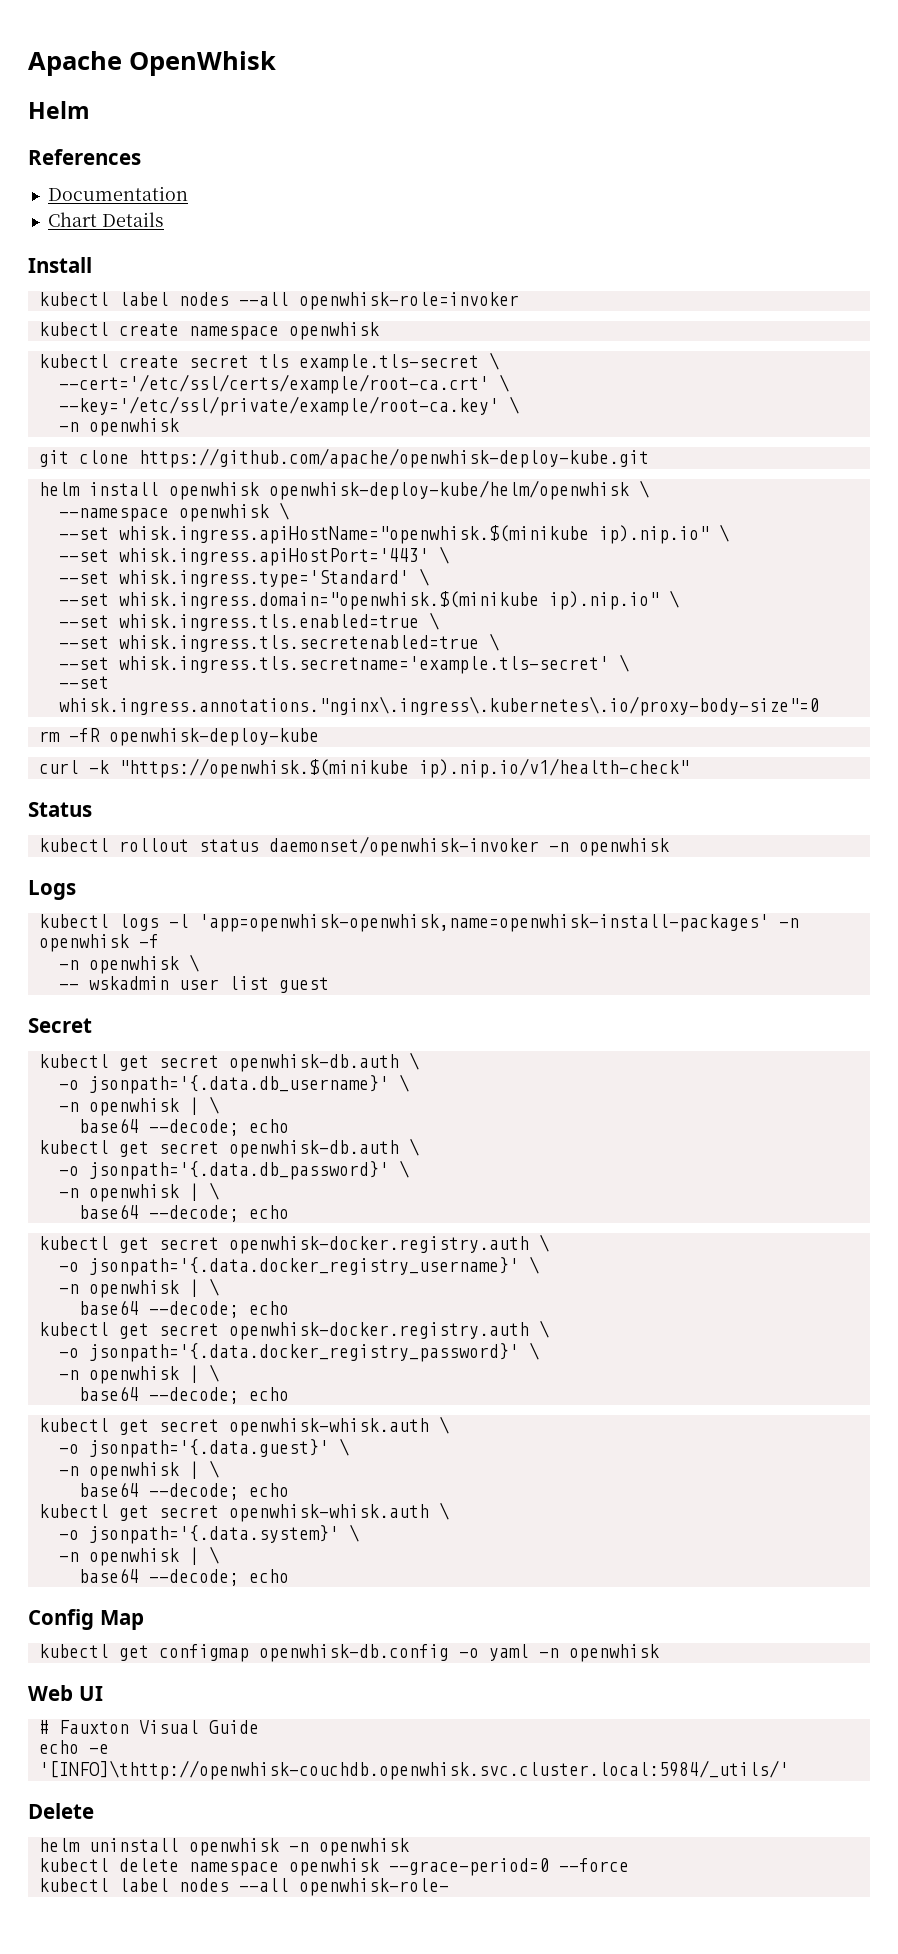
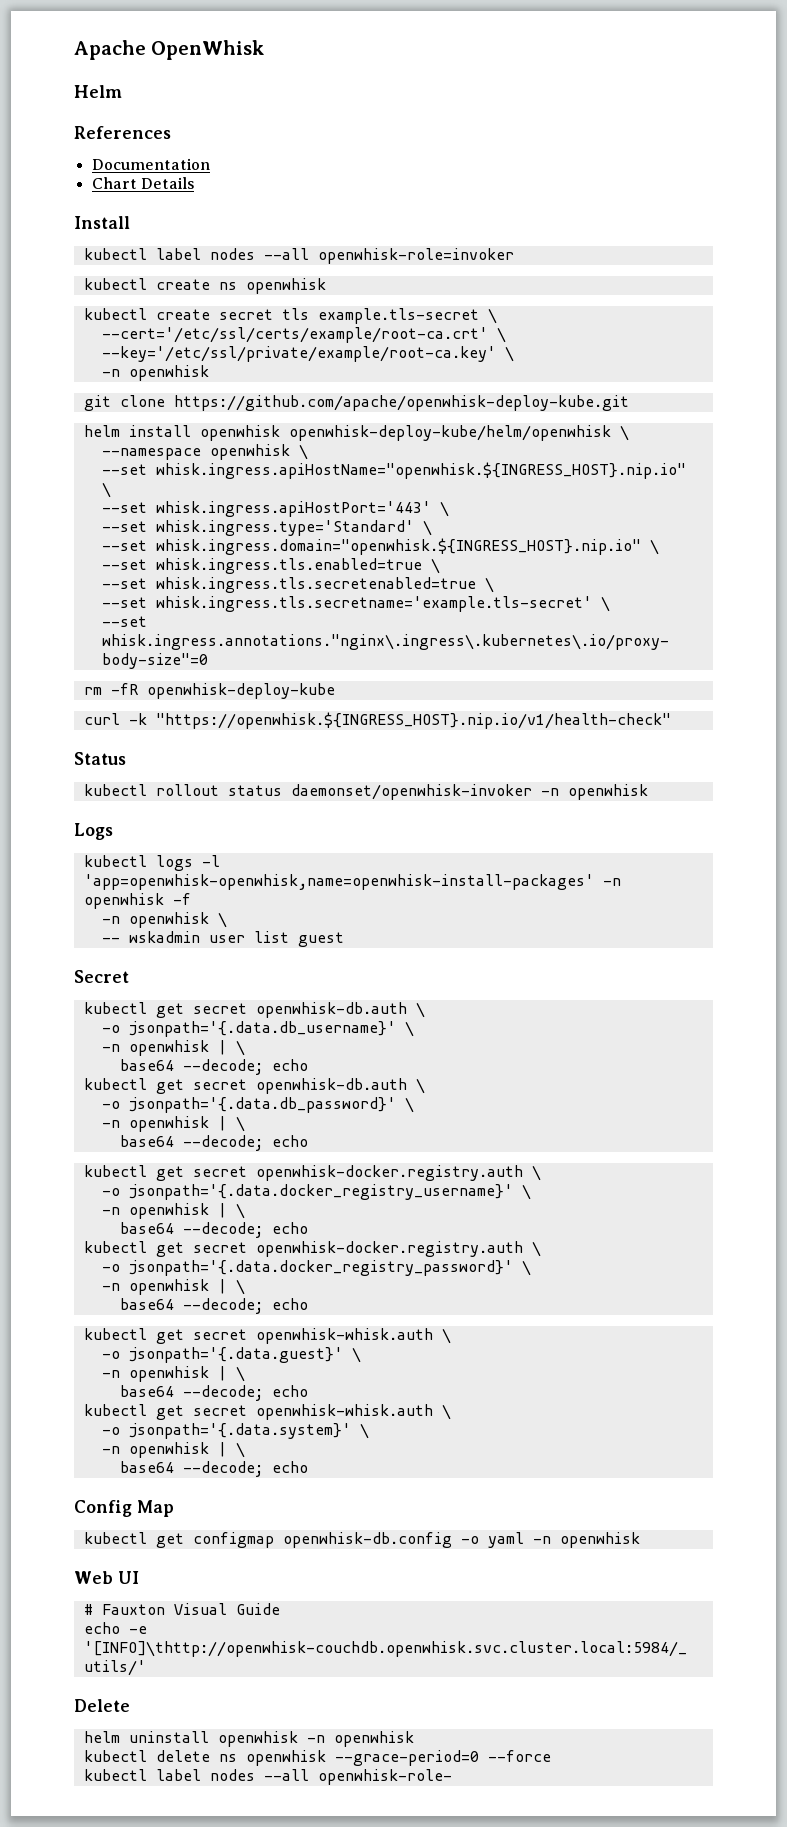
- kubectl create namespace openwhisk
+ kubectl create ns openwhisk
- --set whisk.ingress.apiHostName="openwhisk.$(minikube ip).nip.io" \
+ --set whisk.ingress.apiHostName="openwhisk.${INGRESS_HOST}.nip.io" \
- --set whisk.ingress.domain="openwhisk.$(minikube ip).nip.io" \
+ --set whisk.ingress.domain="openwhisk.${INGRESS_HOST}.nip.io" \
- curl -k "https://openwhisk.$(minikube ip).nip.io/v1/health-check"
+ curl -k "https://openwhisk.${INGRESS_HOST}.nip.io/v1/health-check"
- kubectl delete namespace openwhisk --grace-period=0 --force
+ kubectl delete ns openwhisk --grace-period=0 --force

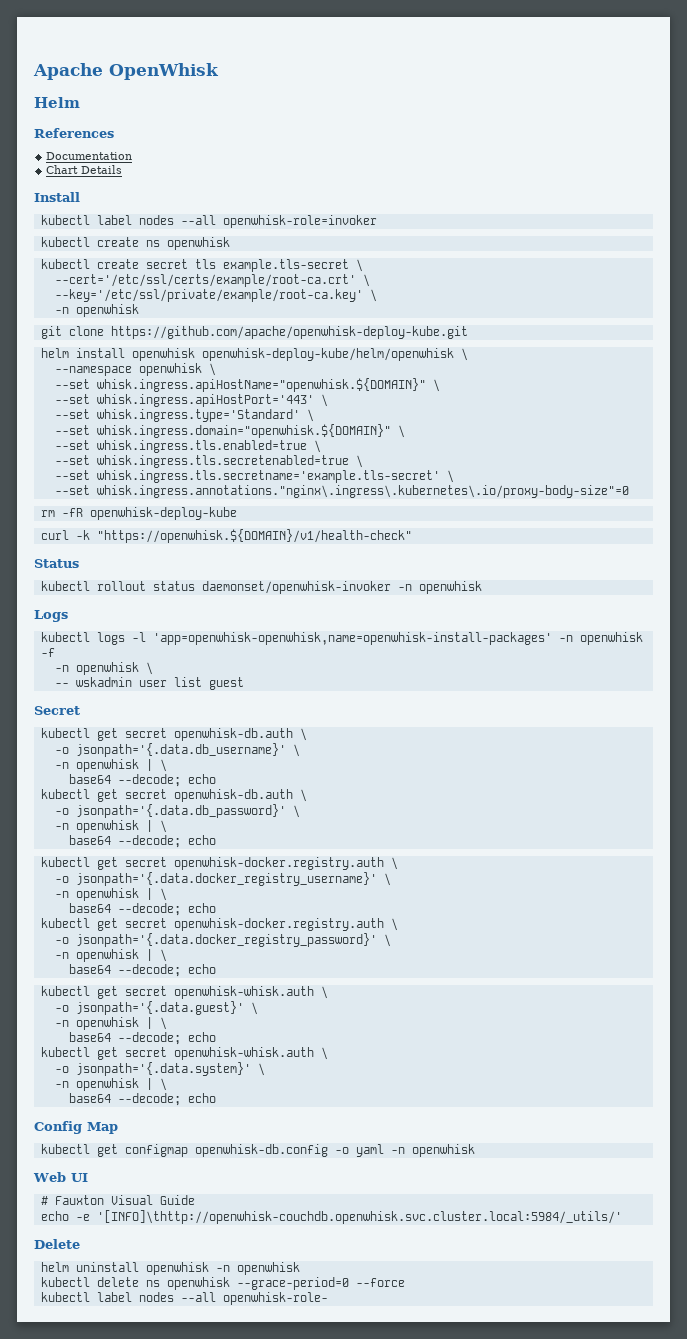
- --set whisk.ingress.apiHostName="openwhisk.${INGRESS_HOST}.nip.io" \
+ --set whisk.ingress.apiHostName="openwhisk.${DOMAIN}" \
- --set whisk.ingress.domain="openwhisk.${INGRESS_HOST}.nip.io" \
+ --set whisk.ingress.domain="openwhisk.${DOMAIN}" \
- curl -k "https://openwhisk.${INGRESS_HOST}.nip.io/v1/health-check"
+ curl -k "https://openwhisk.${DOMAIN}/v1/health-check"

